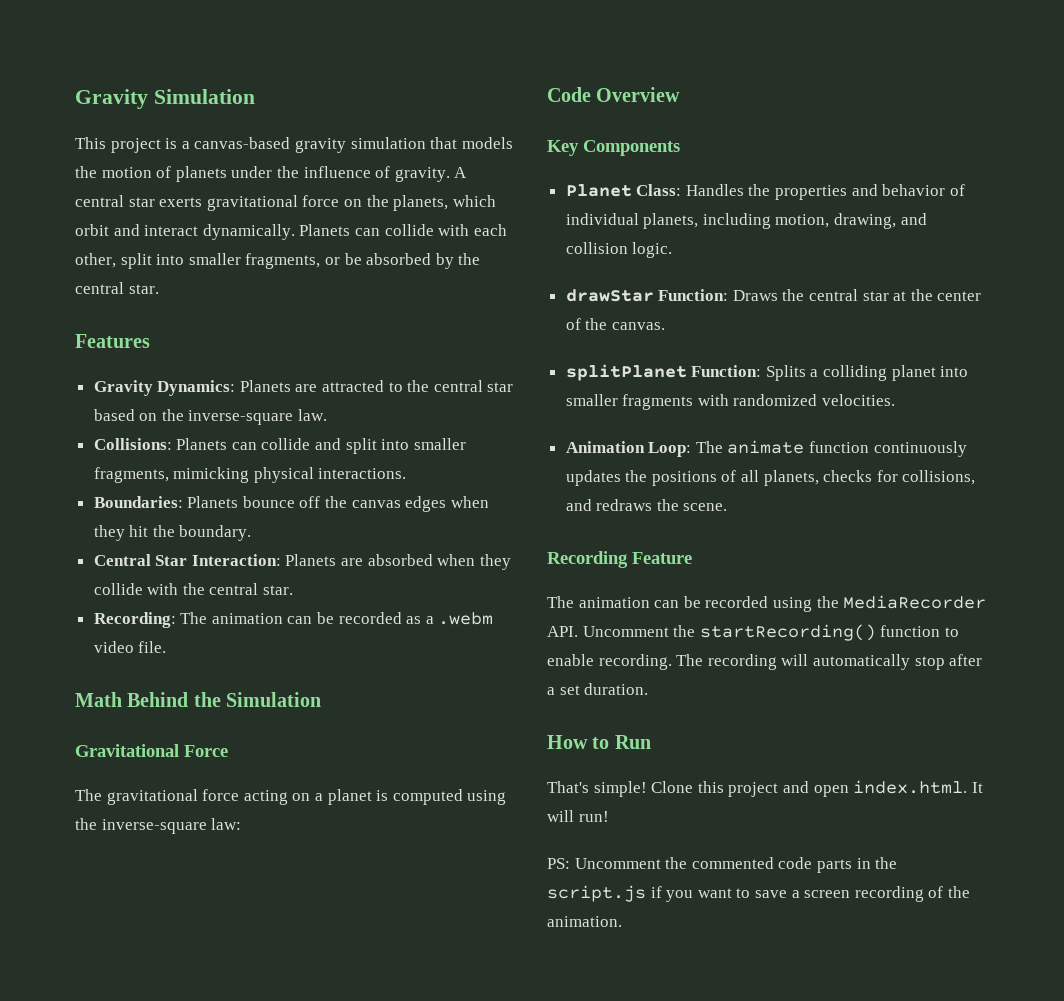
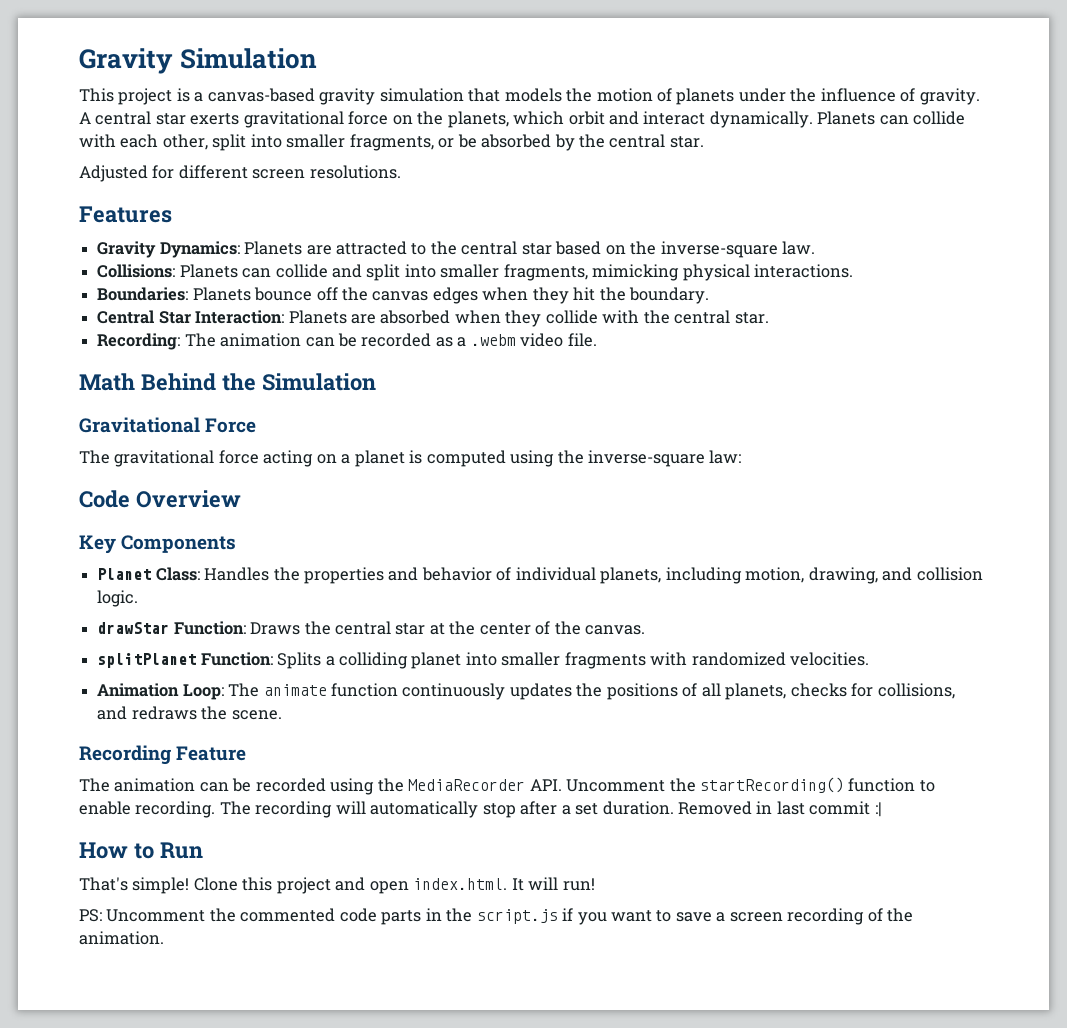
+ Adjusted for different screen resolutions.
+ Removed in last commit :|

